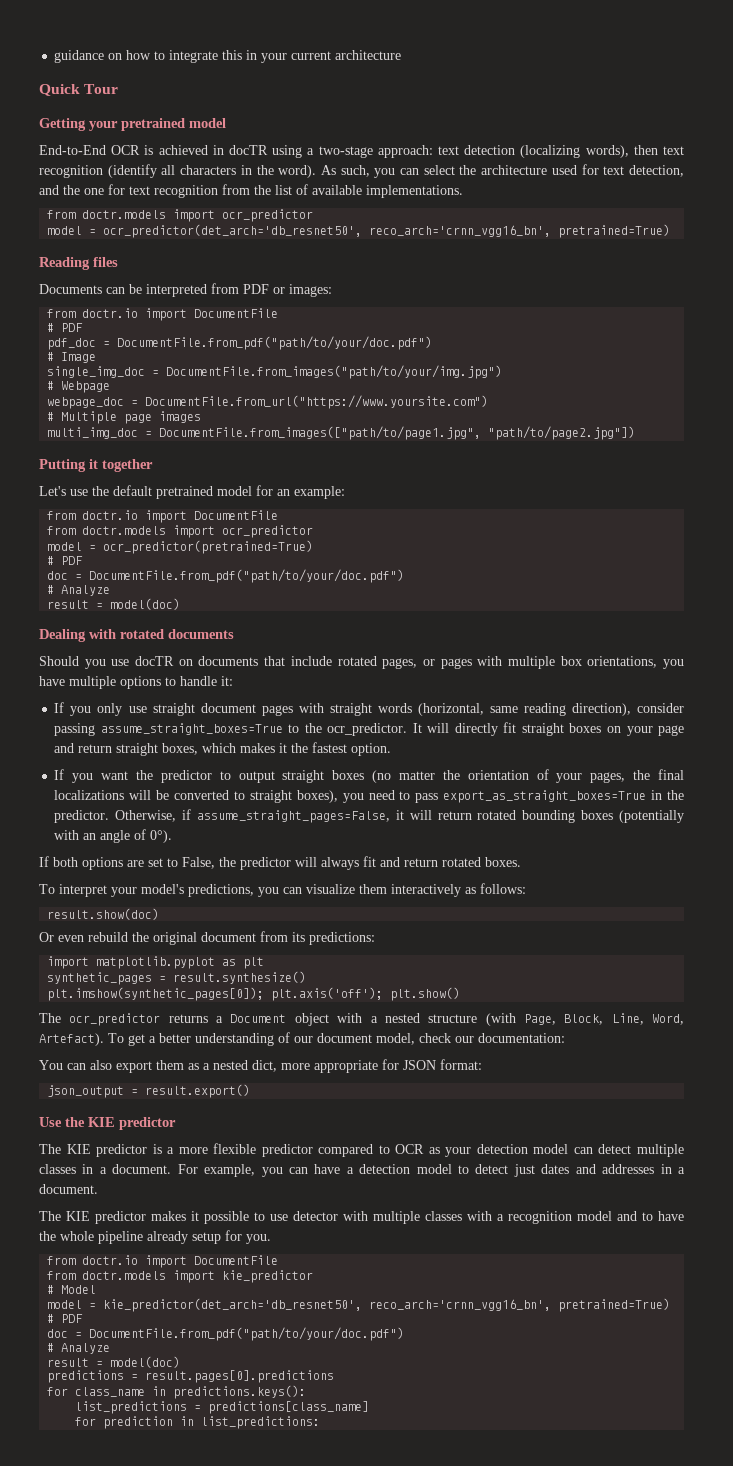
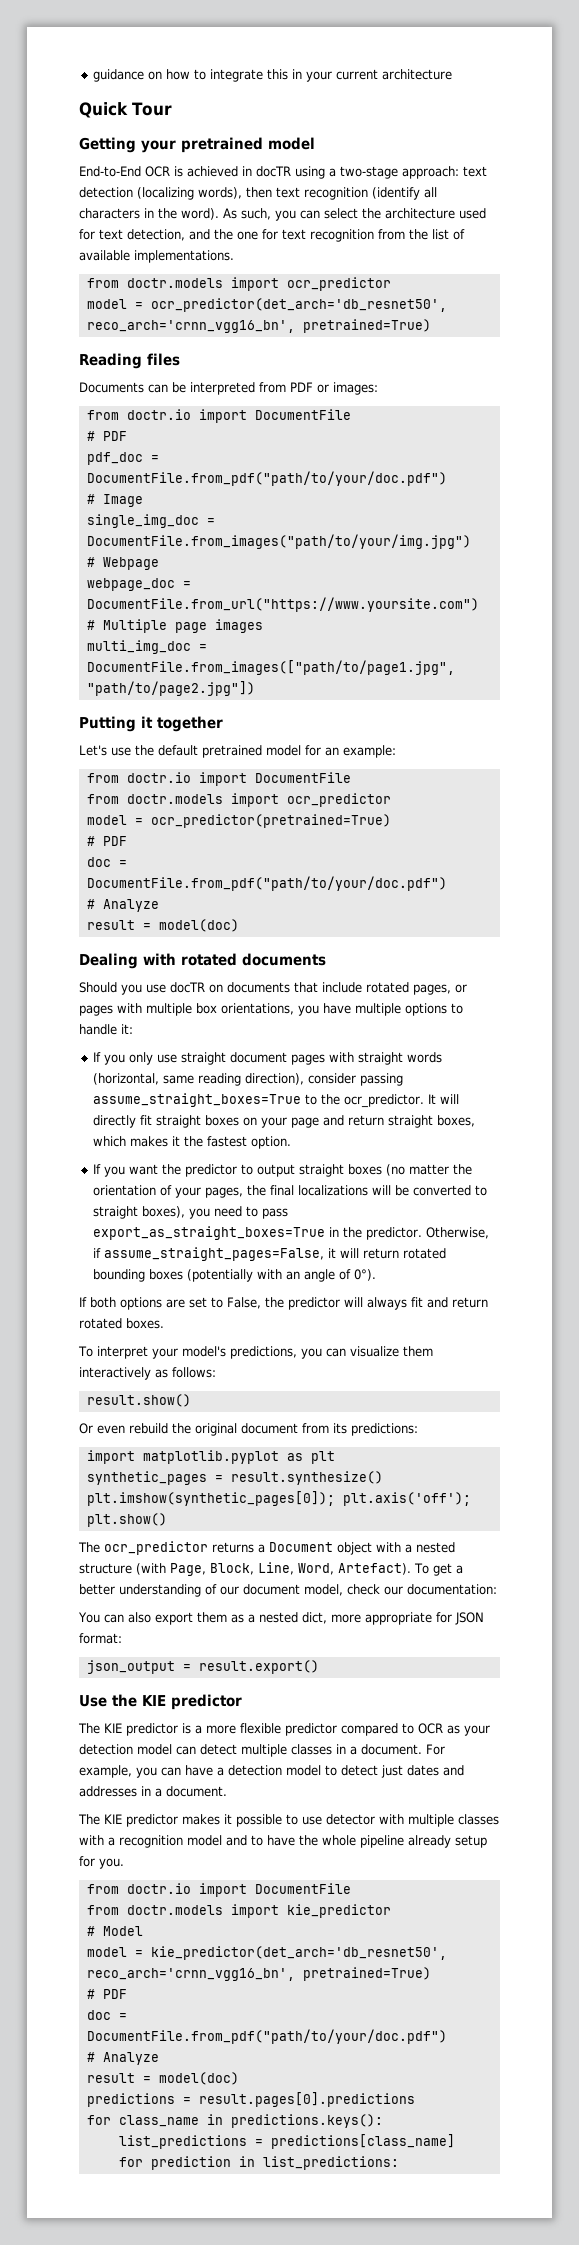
- result.show(doc)
+ result.show()

